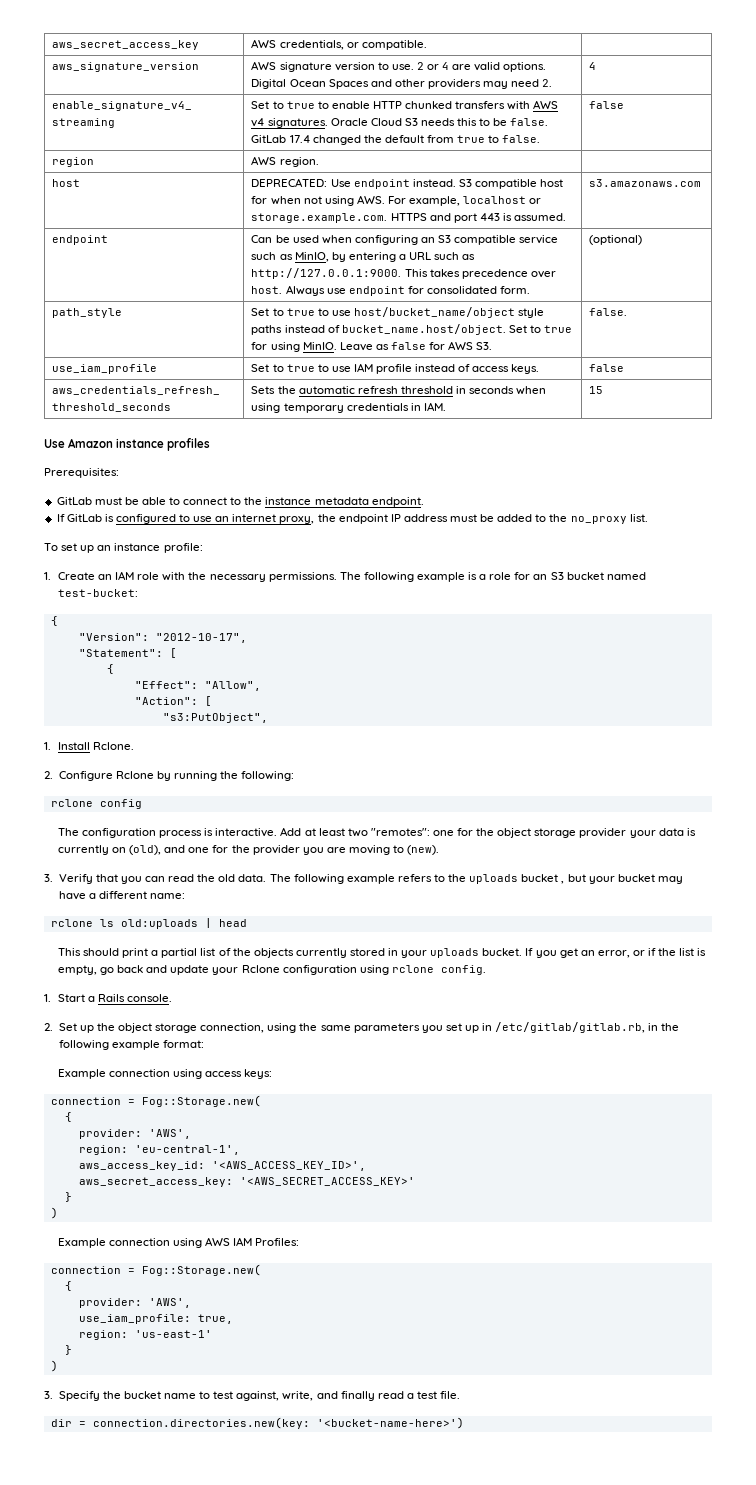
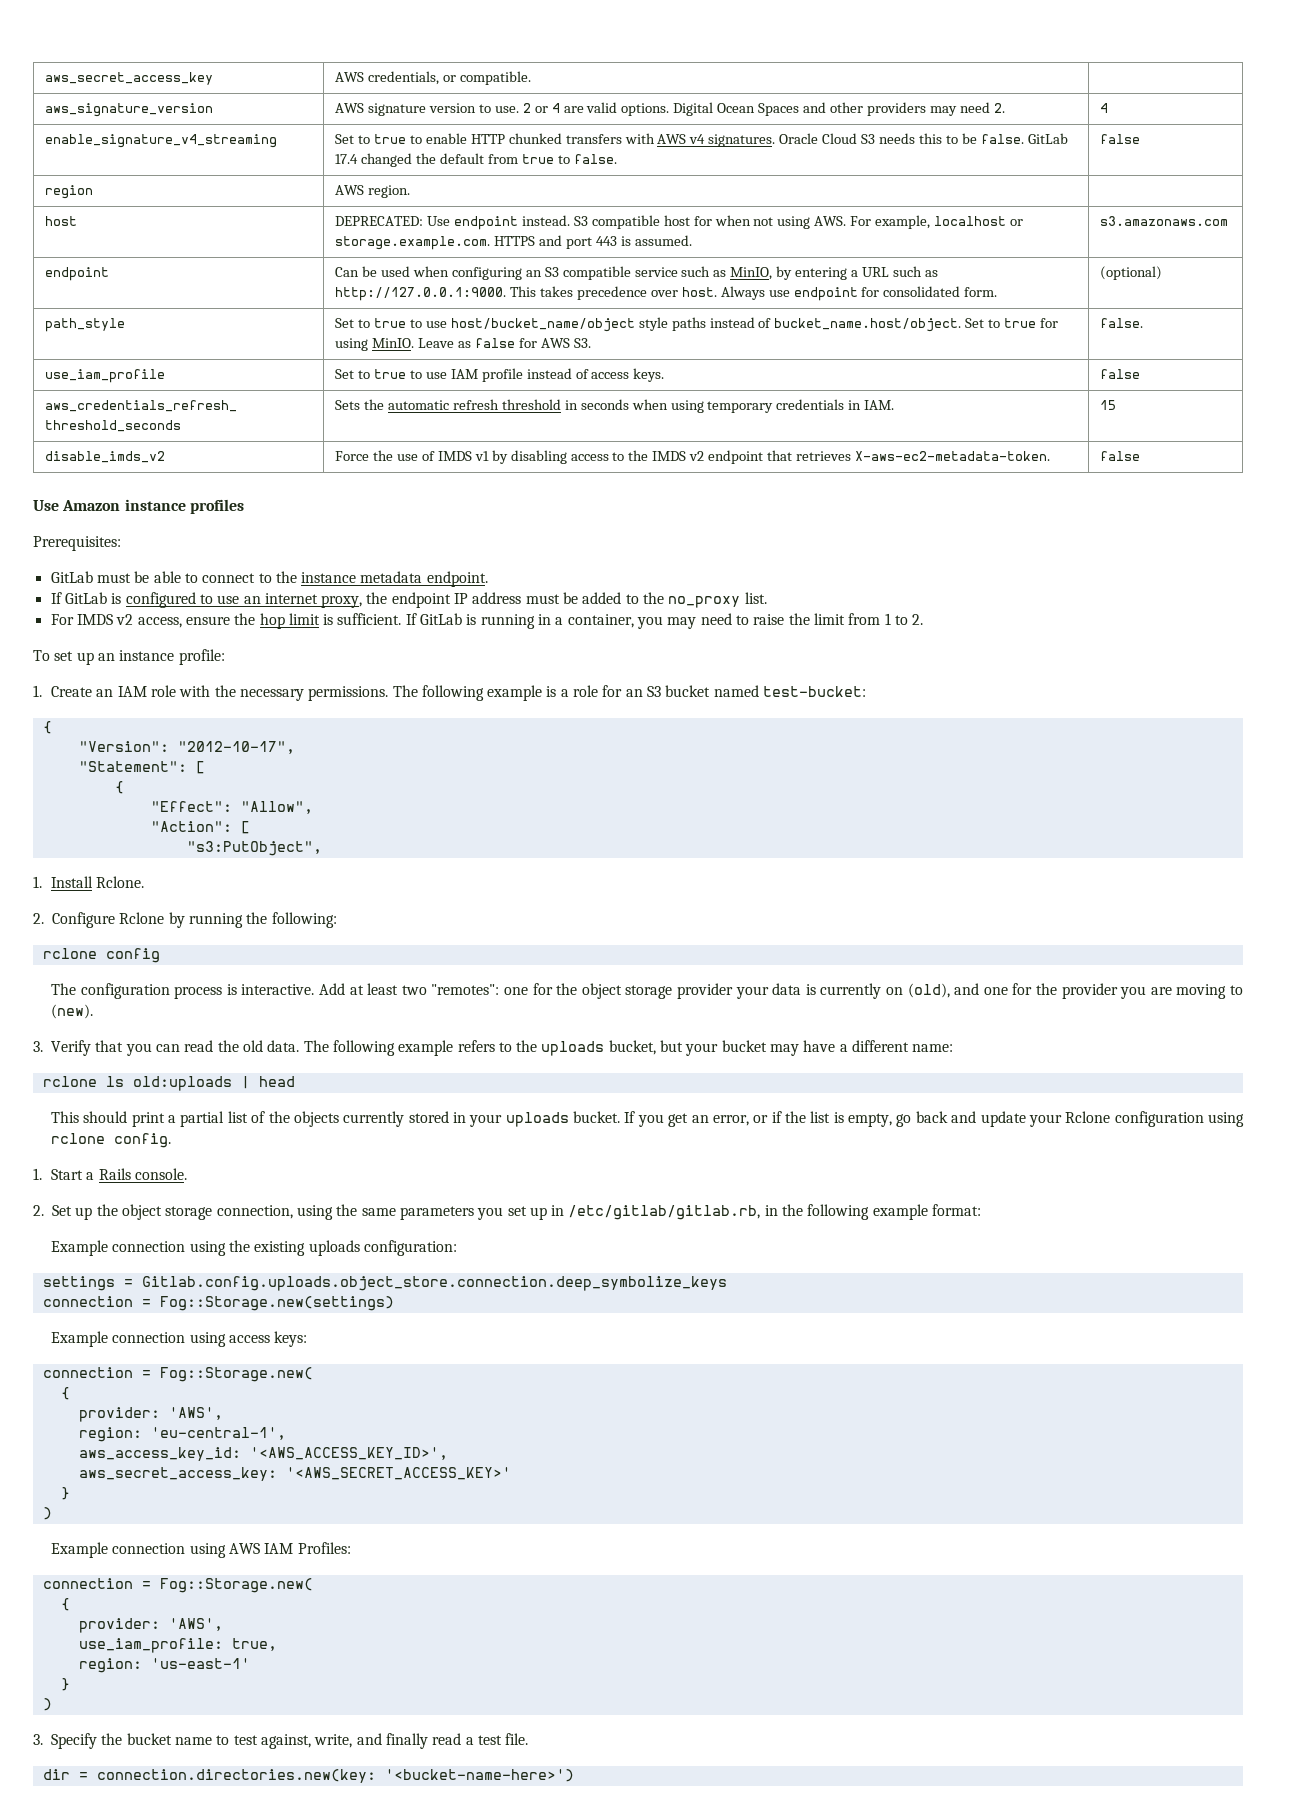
+ disable_imds_v2 | Force the use of IMDS v1 by disabling access to the IMDS v2 endpoint that retrieves X-aws-ec2-metadata-token. | false
+ For IMDS v2 access, ensure the hop limit is sufficient. If GitLab is running in a container, you may need to raise the limit from 1 to 2.
- The following example refers to the uploads bucket , but your bucket may have a different name:
+ The following example refers to the uploads bucket, but your bucket may have a different name:
+ Example connection using the existing uploads configuration:
+ settings = Gitlab.config.uploads.object_store.connection.deep_symbolize_keys
+ connection = Fog::Storage.new(settings)

